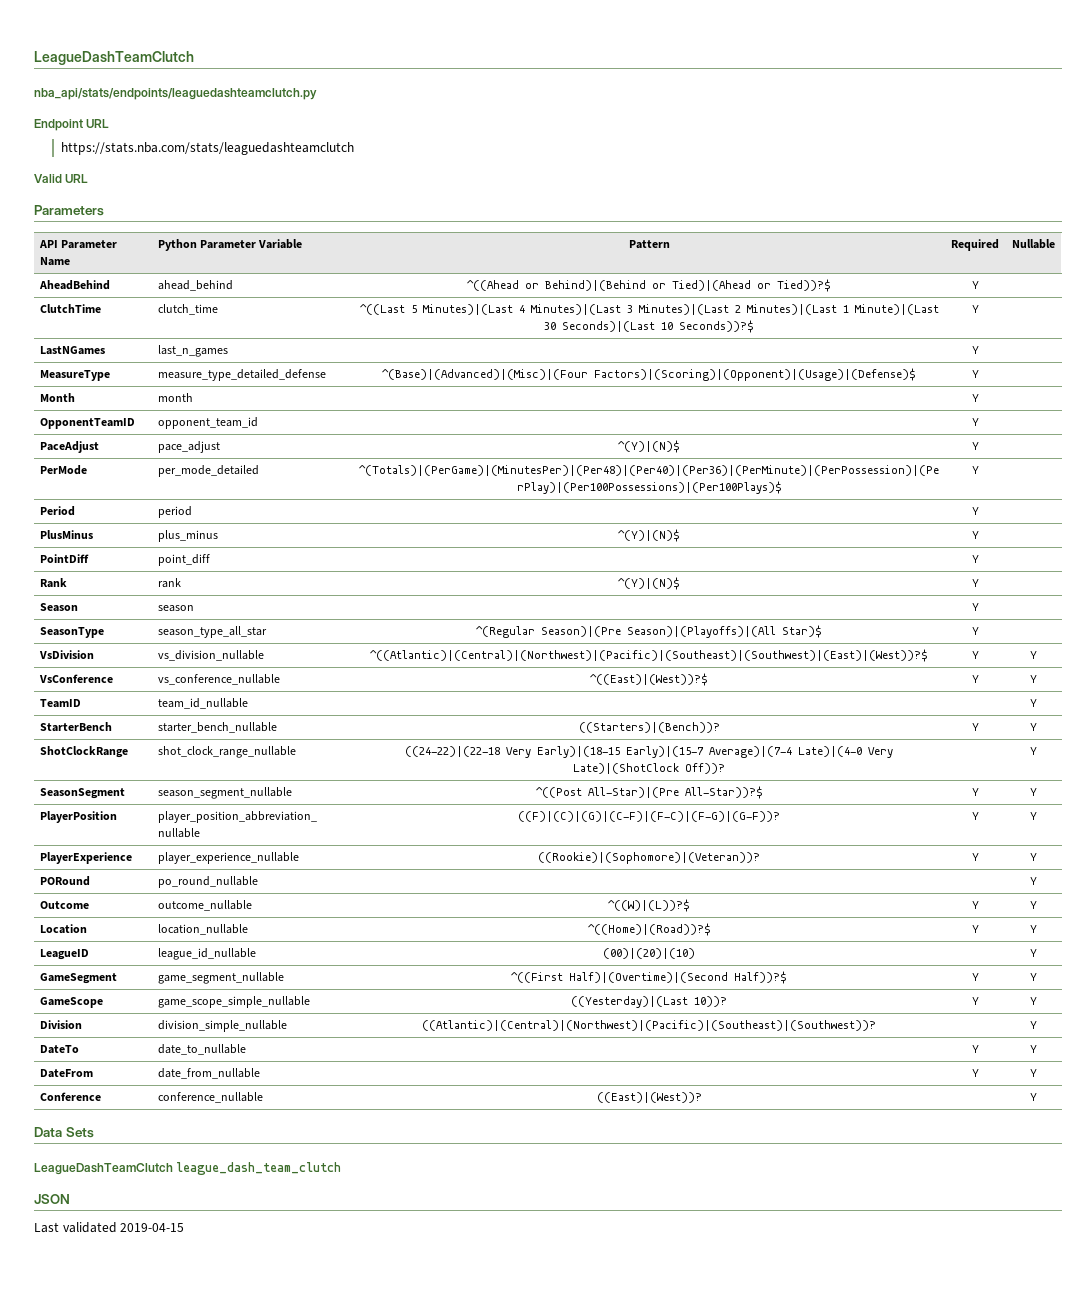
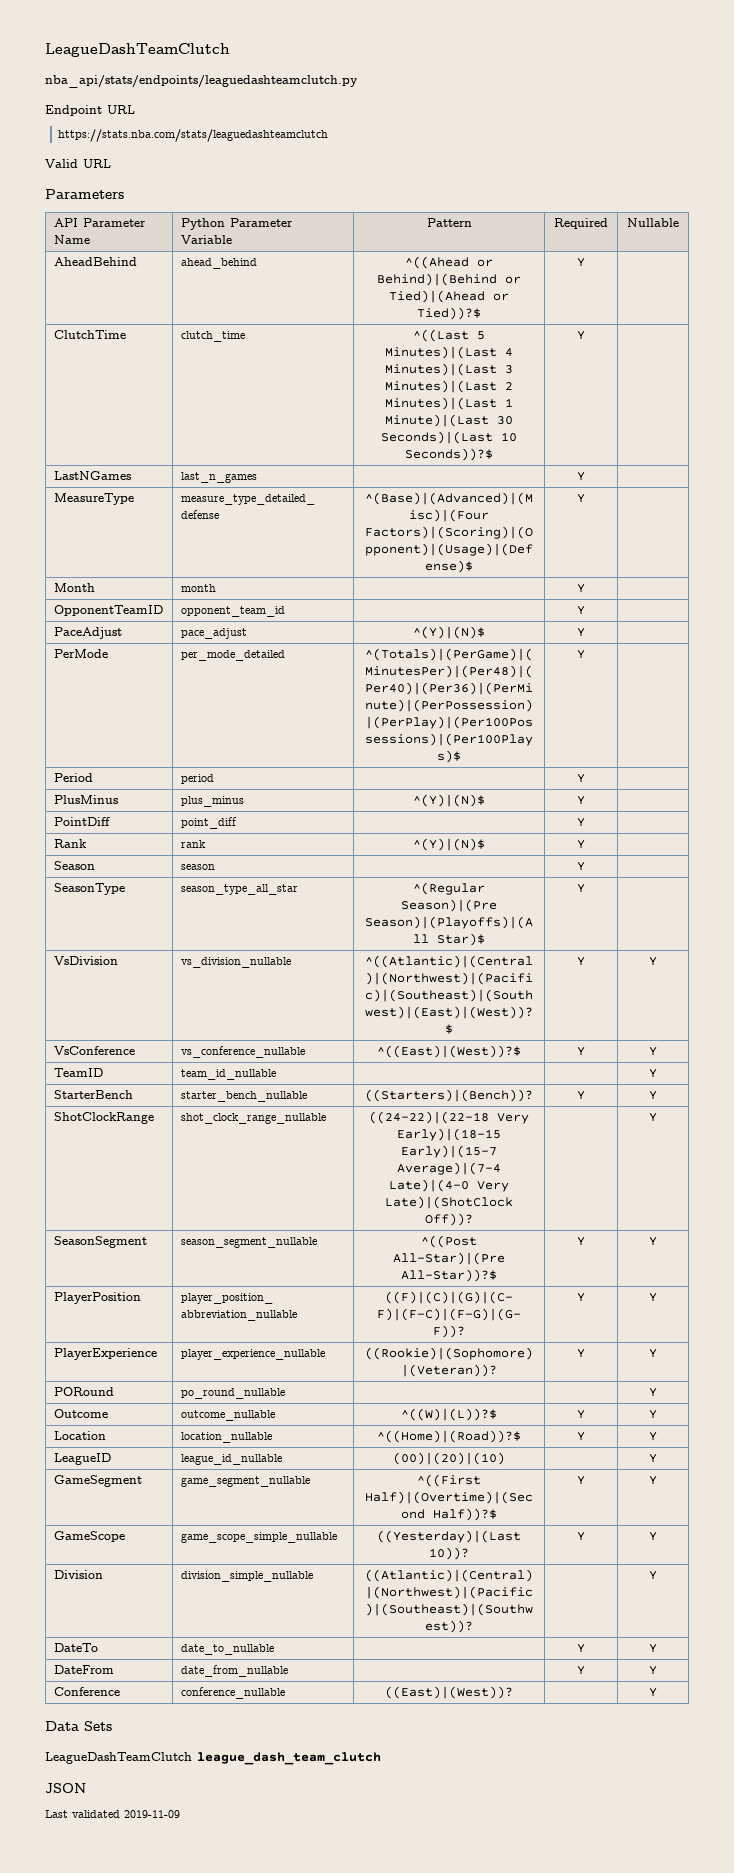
- Last validated 2019-04-15
+ Last validated 2019-11-09

